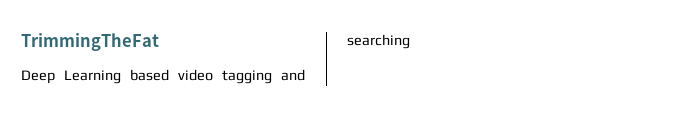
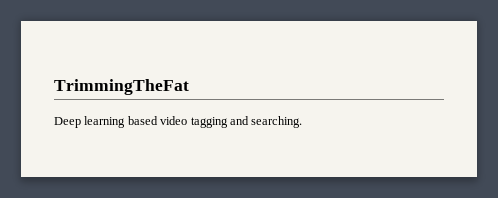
- Deep Learning based video tagging and searching
+ Deep learning based video tagging and searching.

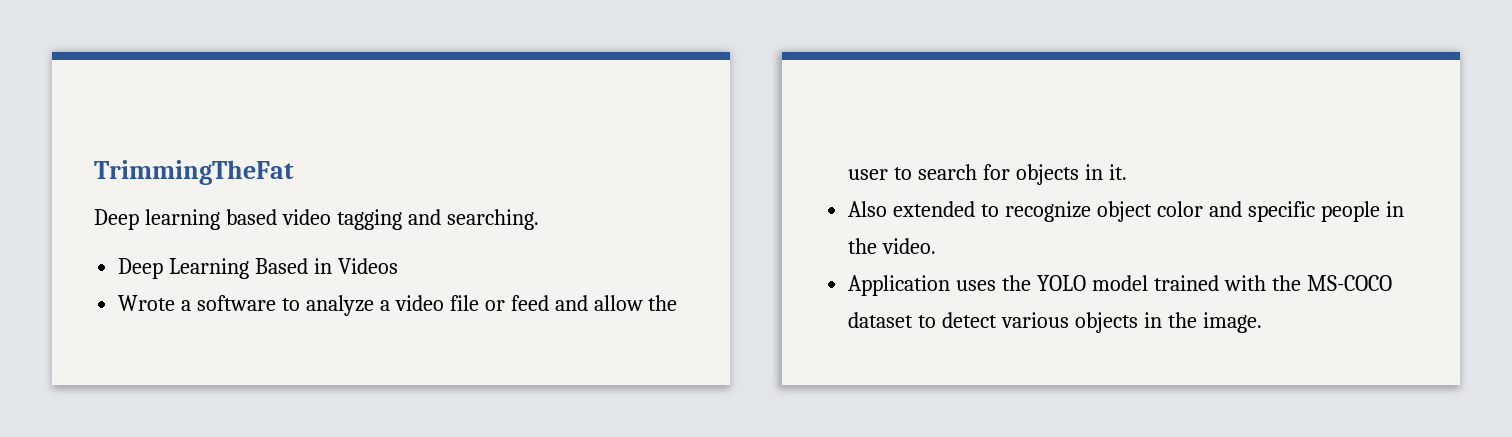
+ Deep Learning Based in Videos
+ Wrote a software to analyze a video file or feed and allow the user to search for objects in it.
+ Also extended to recognize object color and specific people in the video.
+ Application uses the YOLO model trained with the MS-COCO dataset to detect various objects in the image.

